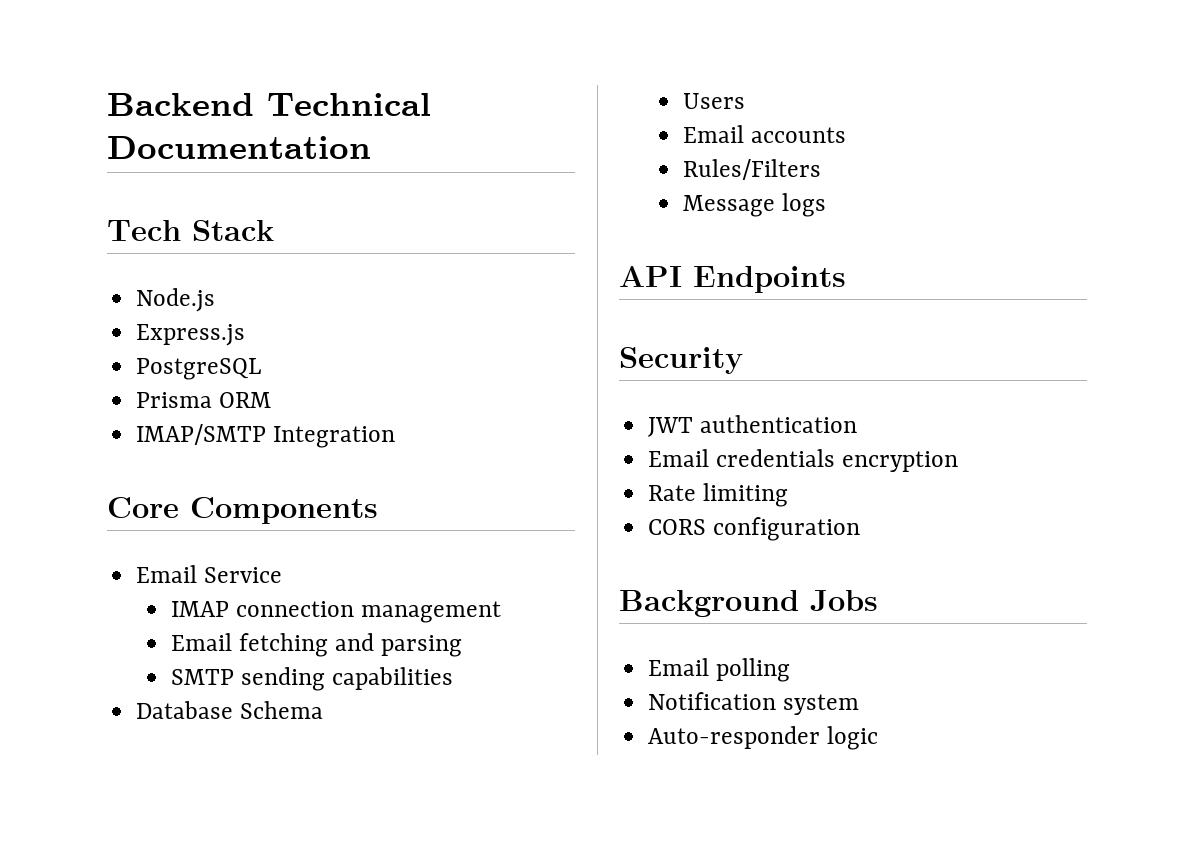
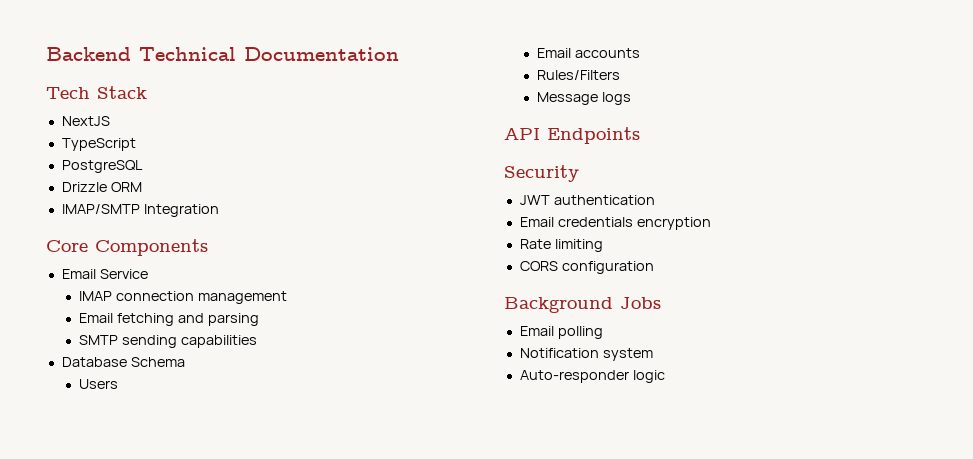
- Node.js
- Express.js
+ NextJS
+ TypeScript
- Prisma ORM
+ Drizzle ORM

